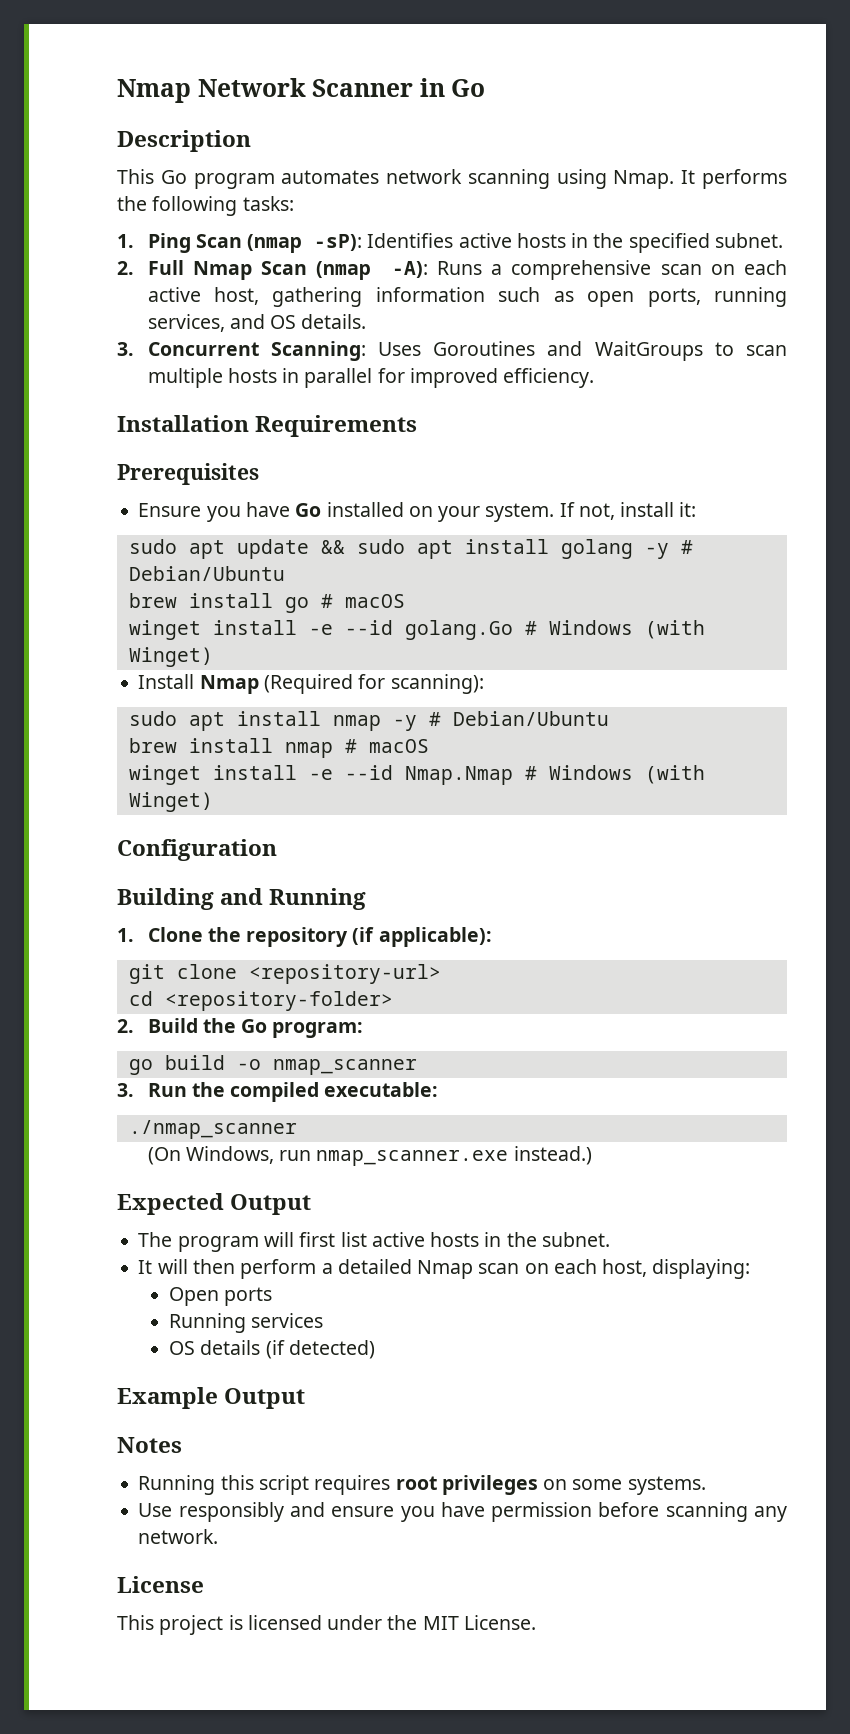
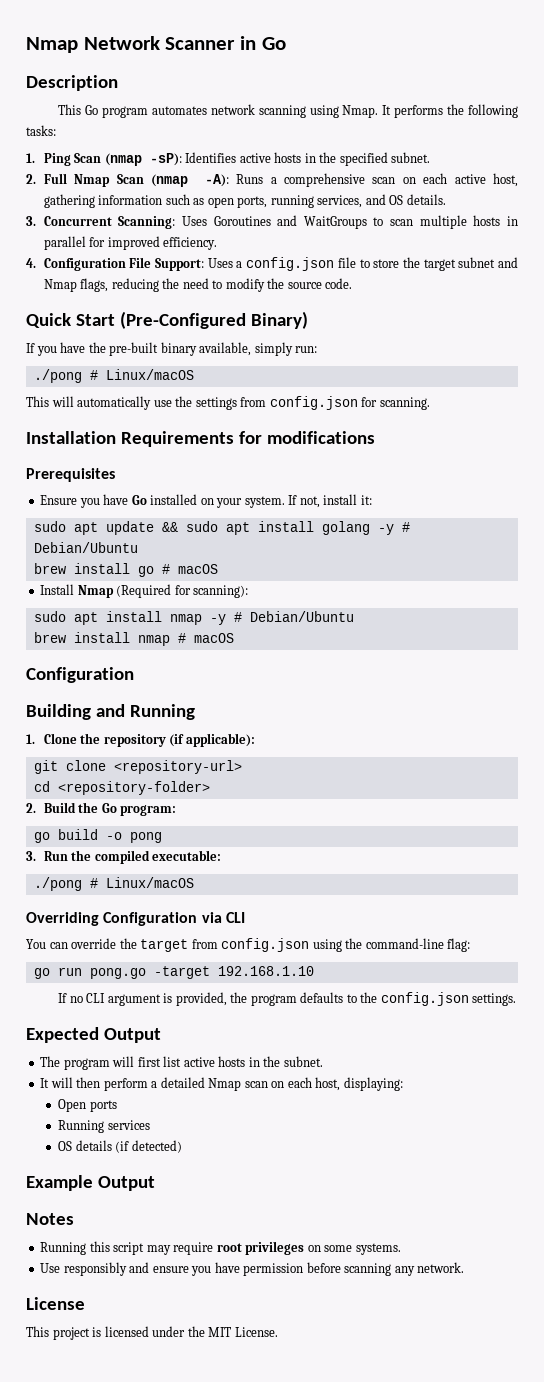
+ 4. Configuration File Support: Uses a config.json file to store the target subnet and Nmap flags, reducing the need to modify the source code.
+ Quick Start (Pre-Configured Binary)
+ If you have the pre-built binary available, simply run:
+ ./pong # Linux/macOS
+ This will automatically use the settings from config.json for scanning.
- Installation Requirements
+ Installation Requirements for modifications
- winget install -e --id golang.Go # Windows (with Winget)
- winget install -e --id Nmap.Nmap # Windows (with Winget)
- go build -o nmap_scanner
+ go build -o pong
  3. Run the compiled executable:
- ./nmap_scanner
- (On Windows, run nmap_scanner.exe instead.)
+ ./pong # Linux/macOS
+ Overriding Configuration via CLI
+ You can override the target from config.json using the command-line flag:
+ go run pong.go -target 192.168.1.10
+ If no CLI argument is provided, the program defaults to the config.json settings.
- Running this script requires root privileges on some systems.
+ Running this script may require root privileges on some systems.

